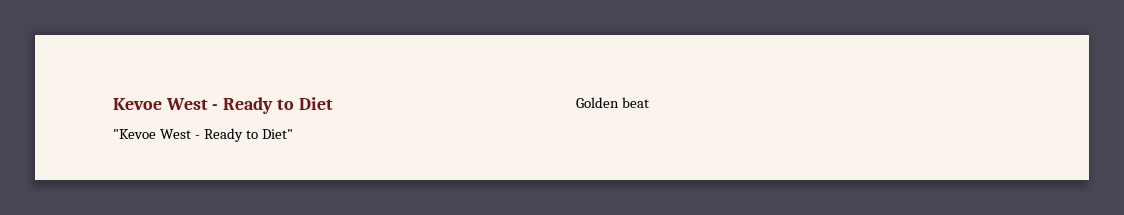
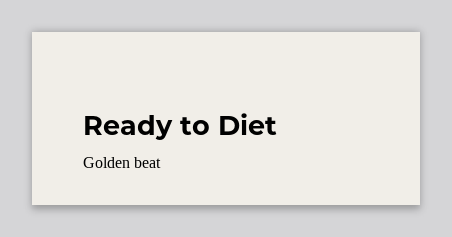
- Kevoe West - Ready to Diet
+ Ready to Diet
- "Kevoe West - Ready to Diet"

